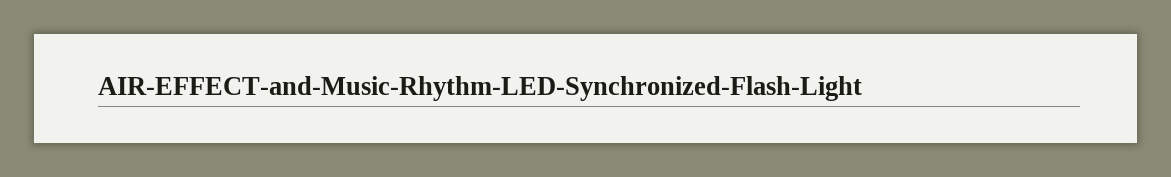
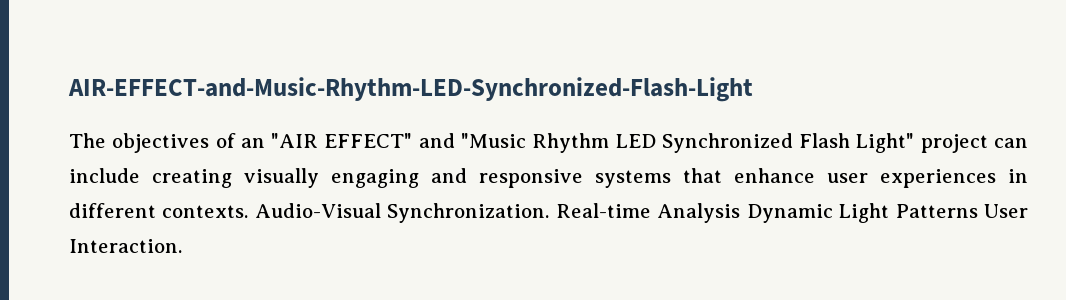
+ The objectives of an "AIR EFFECT" and "Music Rhythm LED Synchronized Flash Light" project can include creating visually engaging and responsive systems that enhance user experiences in different contexts. Audio-Visual Synchronization. Real-time Analysis Dynamic Light Patterns User Interaction.

